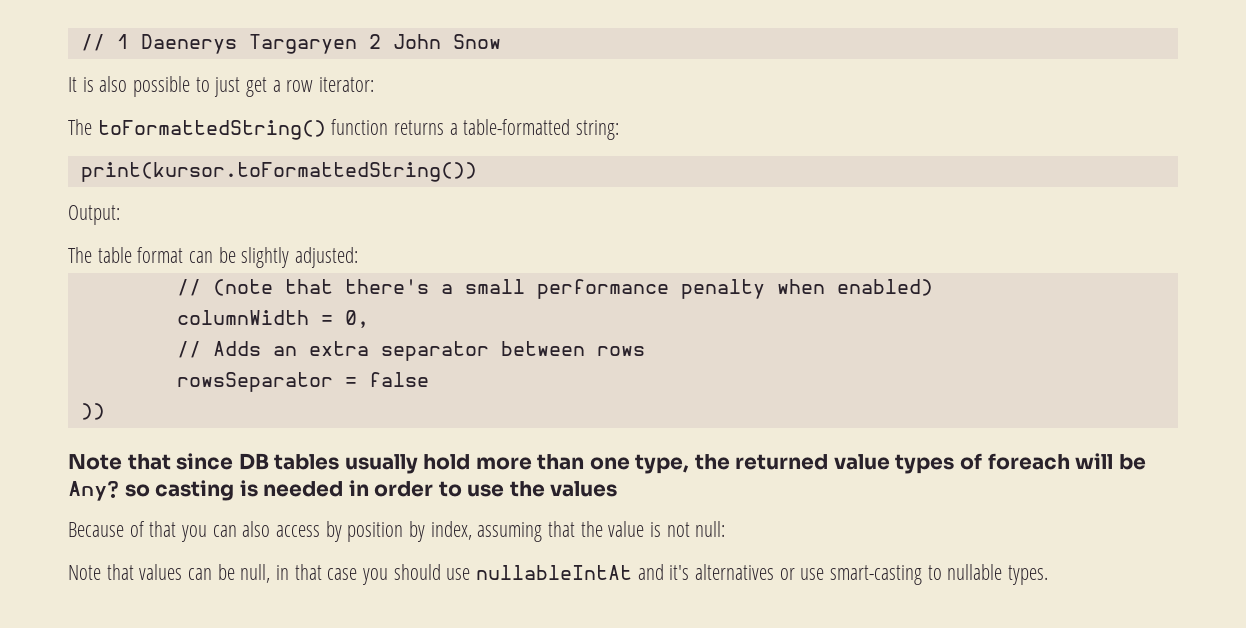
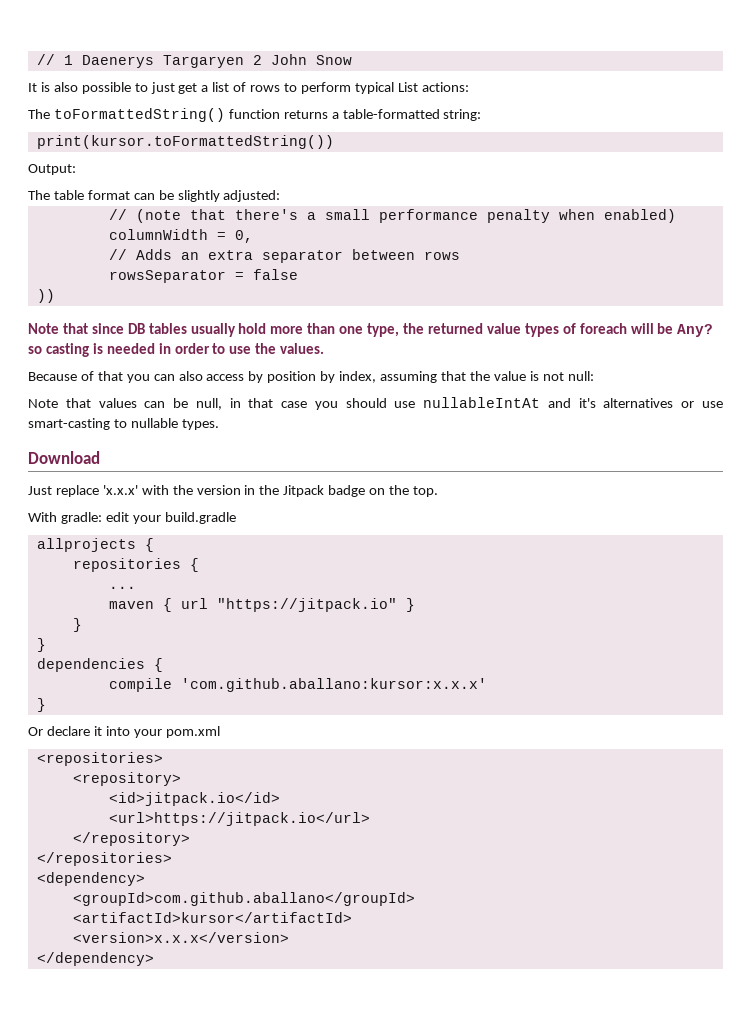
- It is also possible to just get a row iterator:
+ It is also possible to just get a list of rows to perform typical List actions:
- Note that since DB tables usually hold more than one type, the returned value types of foreach will be Any? so casting is needed in order to use the values
+ Note that since DB tables usually hold more than one type, the returned value types of foreach will be Any? so casting is needed in order to use the values.
+ Download
+ Just replace 'x.x.x' with the version in the Jitpack badge on the top.
+ With gradle: edit your build.gradle
+ allprojects {
+ repositories {
+ ...
+ maven { url "https://jitpack.io" }
+ }
+ }
+ dependencies {
+ compile 'com.github.aballano:kursor:x.x.x'
+ }
+ Or declare it into your pom.xml
+ <repositories>
+ <repository>
+ <id>jitpack.io</id>
+ <url>https://jitpack.io</url>
+ </repository>
+ </repositories>
+ <dependency>
+ <groupId>com.github.aballano</groupId>
+ <artifactId>kursor</artifactId>
+ <version>x.x.x</version>
+ </dependency>

